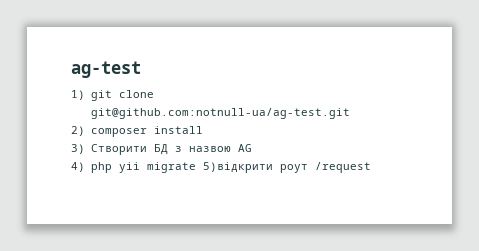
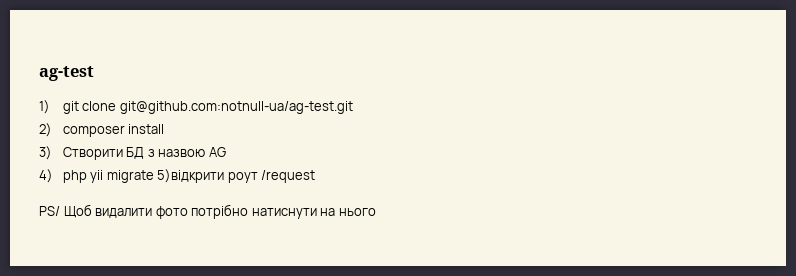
+ PS/ Щоб видалити фото потрібно натиснути на нього

